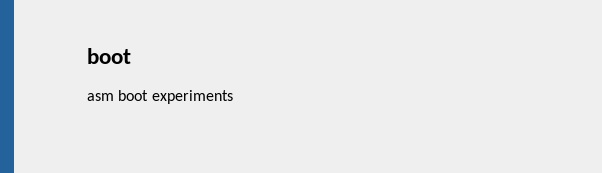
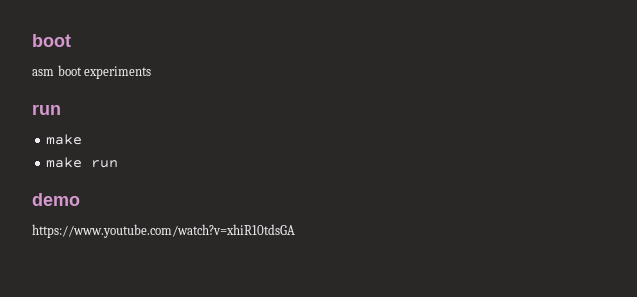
  asm boot experiments
+ run
+ make
+ make run
+ demo
+ https://www.youtube.com/watch?v=xhiR10tdsGA

